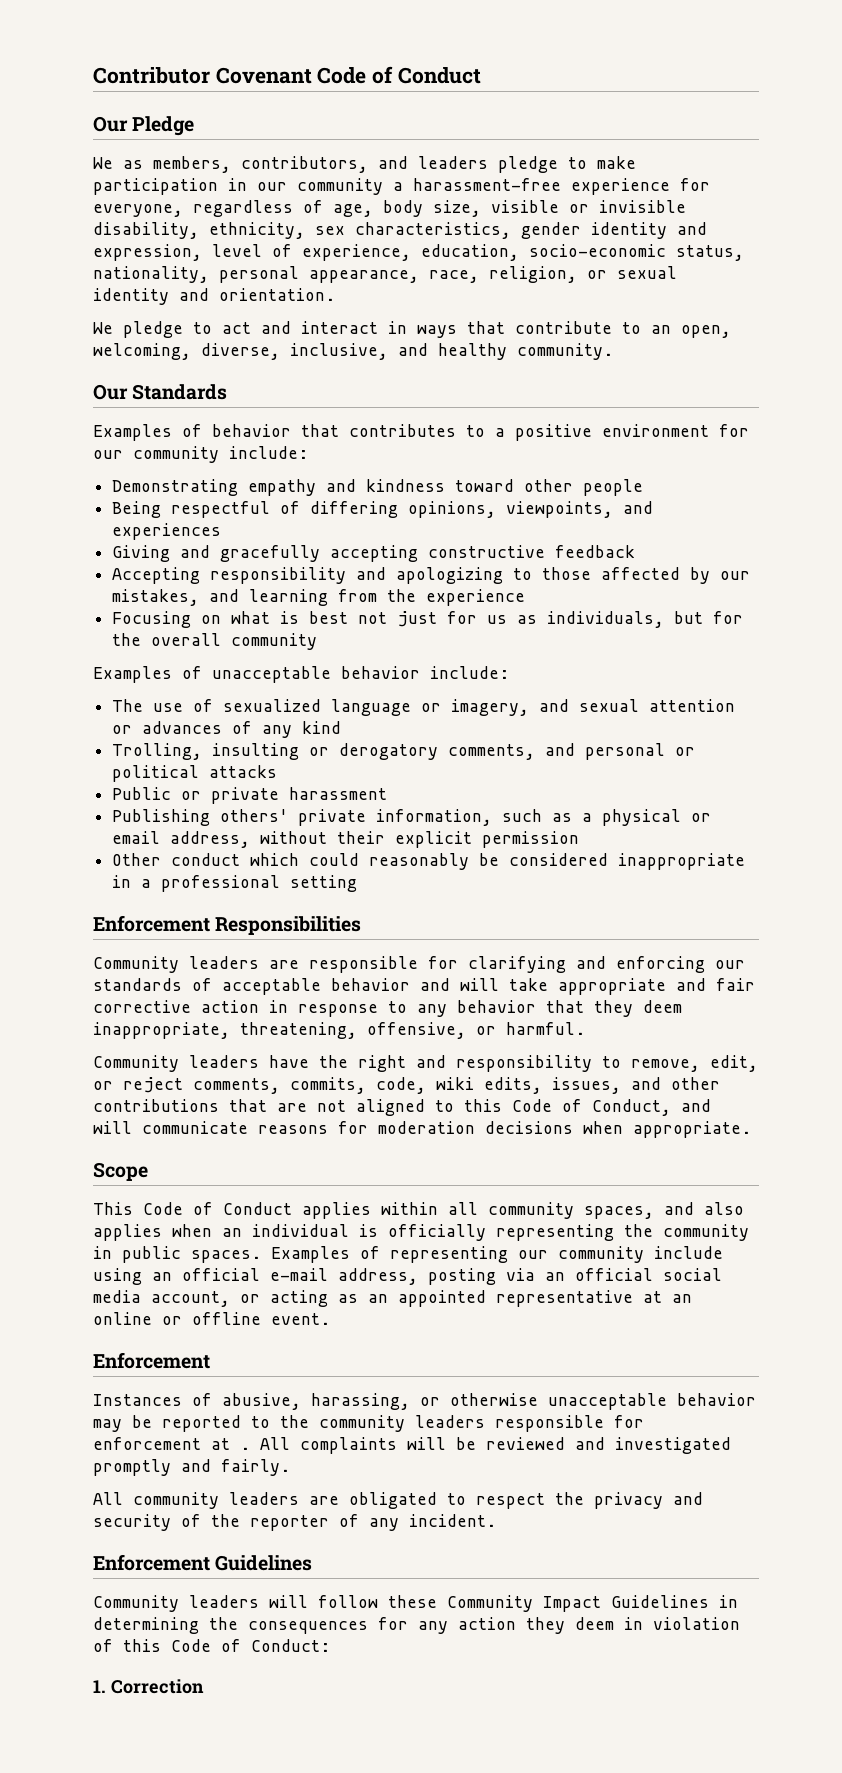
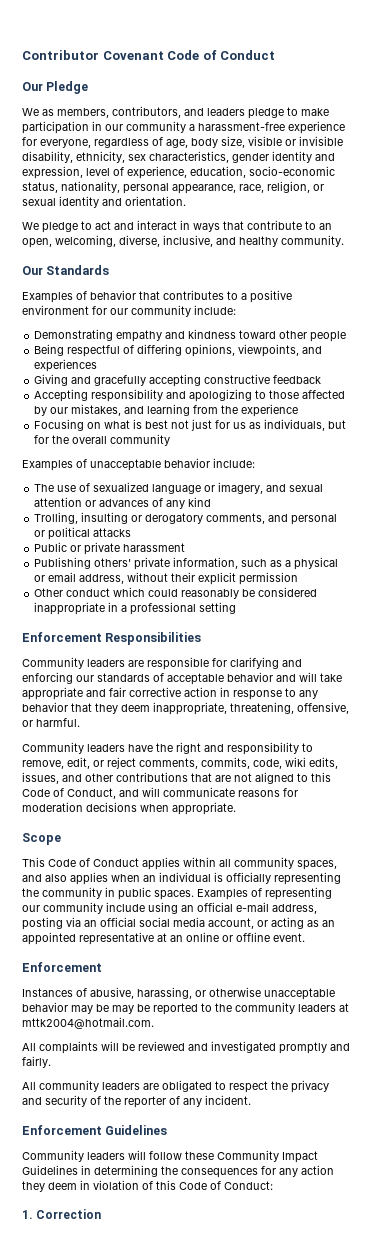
- Instances of abusive, harassing, or otherwise unacceptable behavior may be reported to the community leaders responsible for enforcement at . All complaints will be reviewed and investigated promptly and fairly.
+ Instances of abusive, harassing, or otherwise unacceptable behavior may be may be reported to the community leaders at mttk2004@hotmail.com.
+ All complaints will be reviewed and investigated promptly and fairly.

